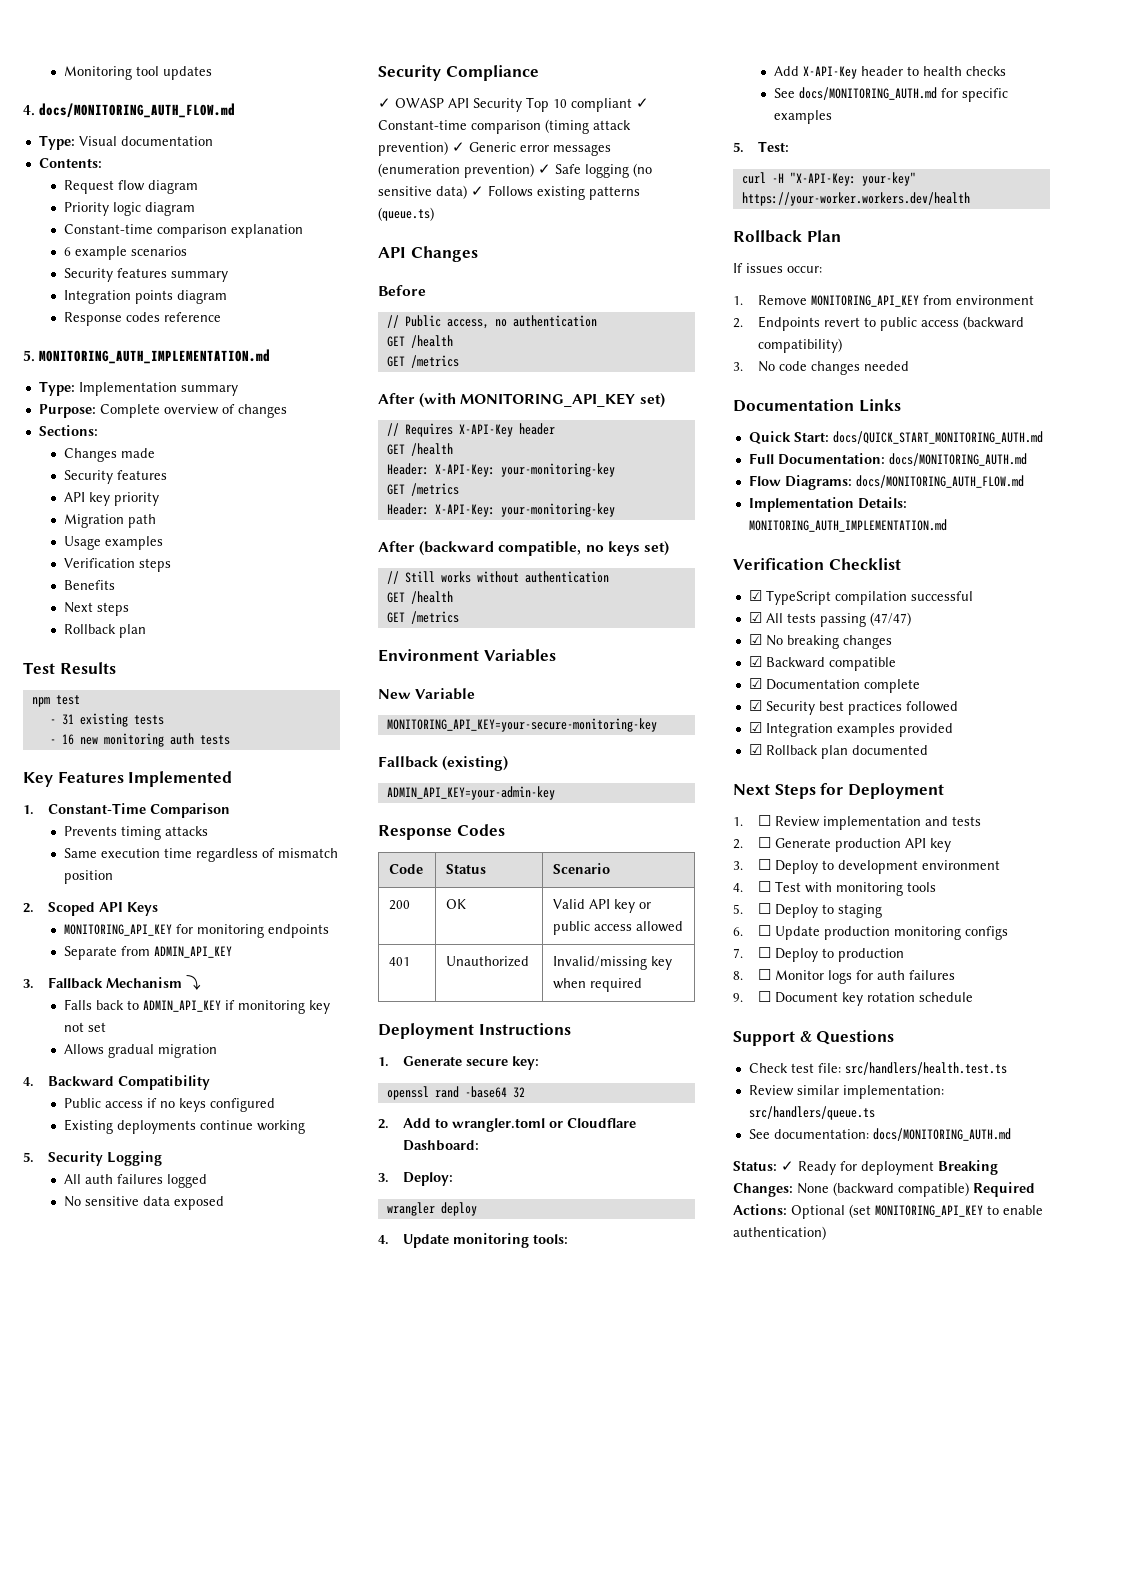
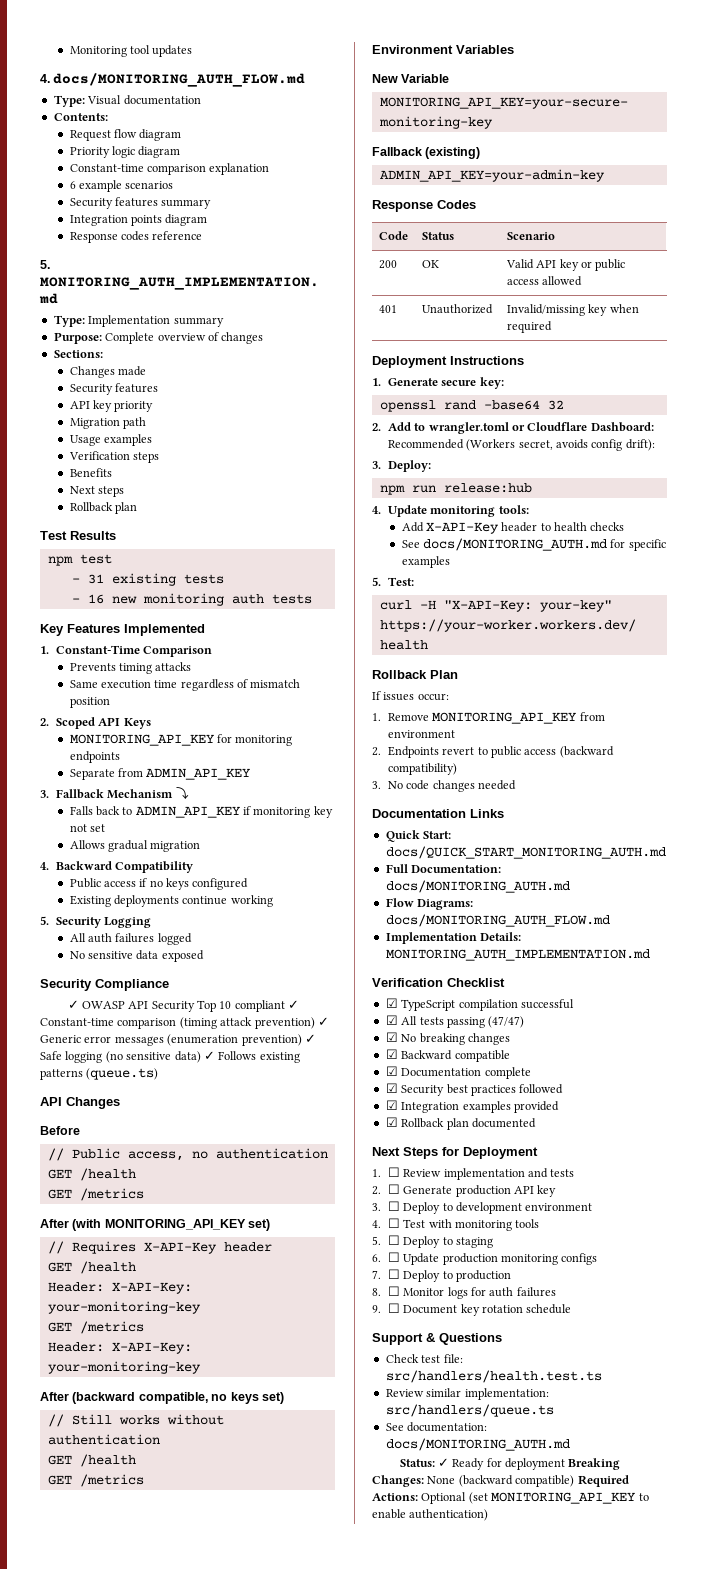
- 2. Add to wrangler.toml or Cloudflare Dashboard:
+ 2. Add to wrangler.toml or Cloudflare Dashboard: Recommended (Workers secret, avoids config drift):
- wrangler deploy
+ npm run release:hub

